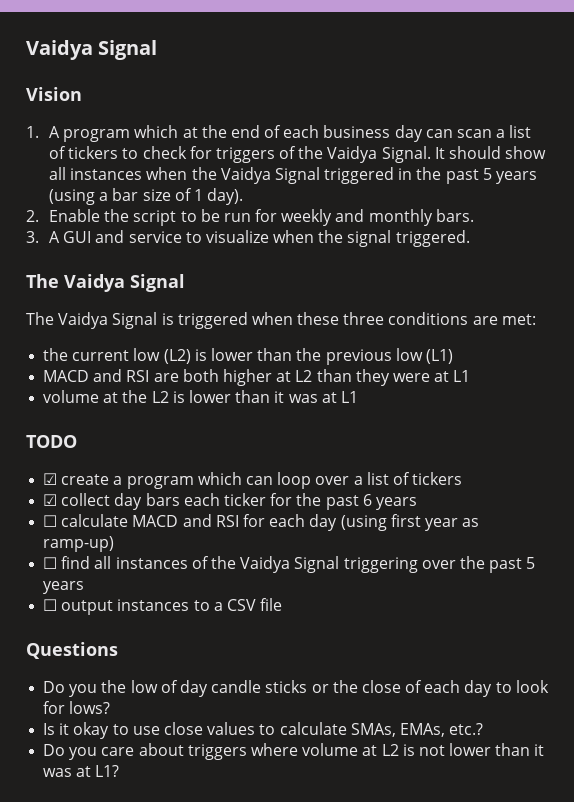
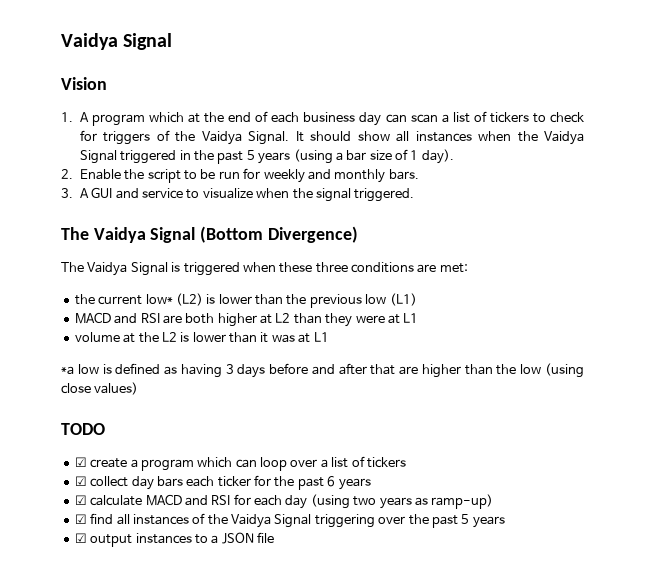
  3. A GUI and service to visualize when the signal triggered.
- The Vaidya Signal
+ The Vaidya Signal (Bottom Divergence)
- the current low (L2) is lower than the previous low (L1)
+ the current low* (L2) is lower than the previous low (L1)
+ *a low is defined as having 3 days before and after that are higher than the low (using close values)
- ☐ calculate MACD and RSI for each day (using first year as ramp-up)
+ ☑ calculate MACD and RSI for each day (using two years as ramp-up)
- ☐ find all instances of the Vaidya Signal triggering over the past 5 years
+ ☑ find all instances of the Vaidya Signal triggering over the past 5 years
- ☐ output instances to a CSV file
+ ☑ output instances to a JSON file
- Questions
- Do you the low of day candle sticks or the close of each day to look for lows?
- Is it okay to use close values to calculate SMAs, EMAs, etc.?
- Do you care about triggers where volume at L2 is not lower than it was at L1?

